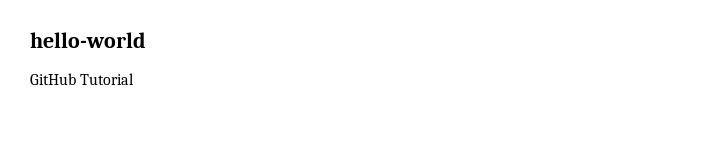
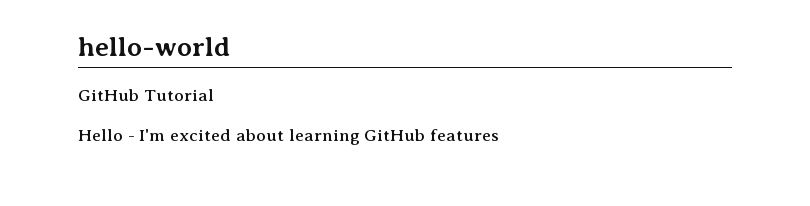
+ Hello - I'm excited about learning GitHub features

